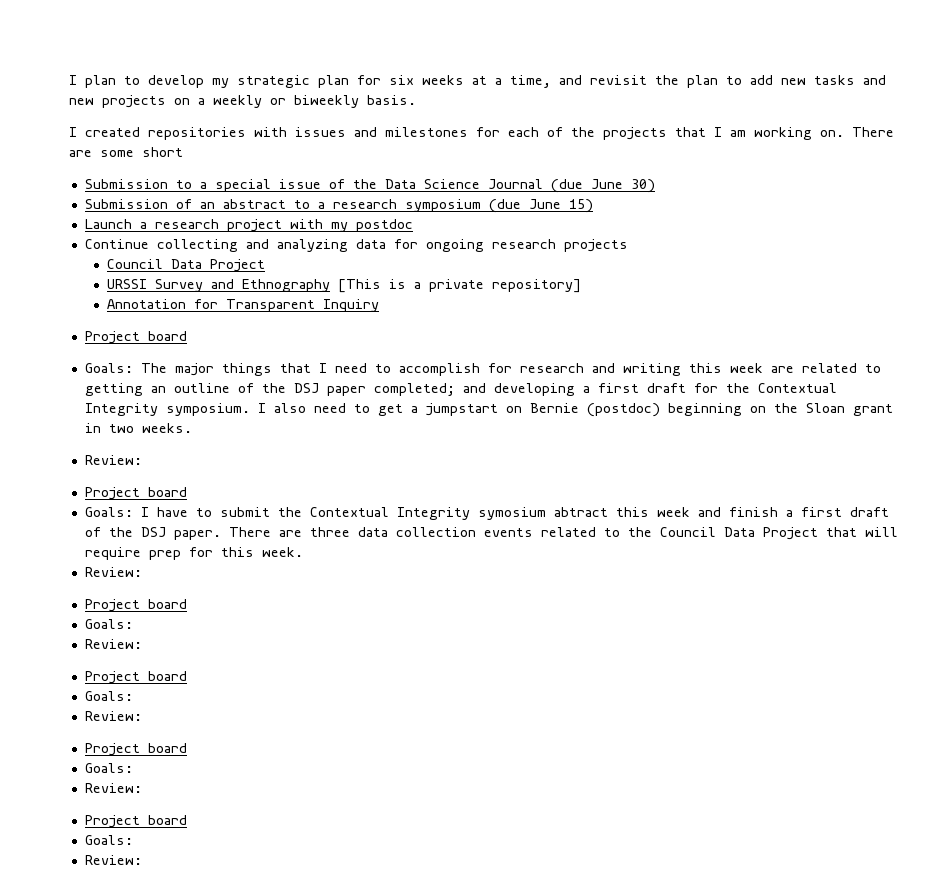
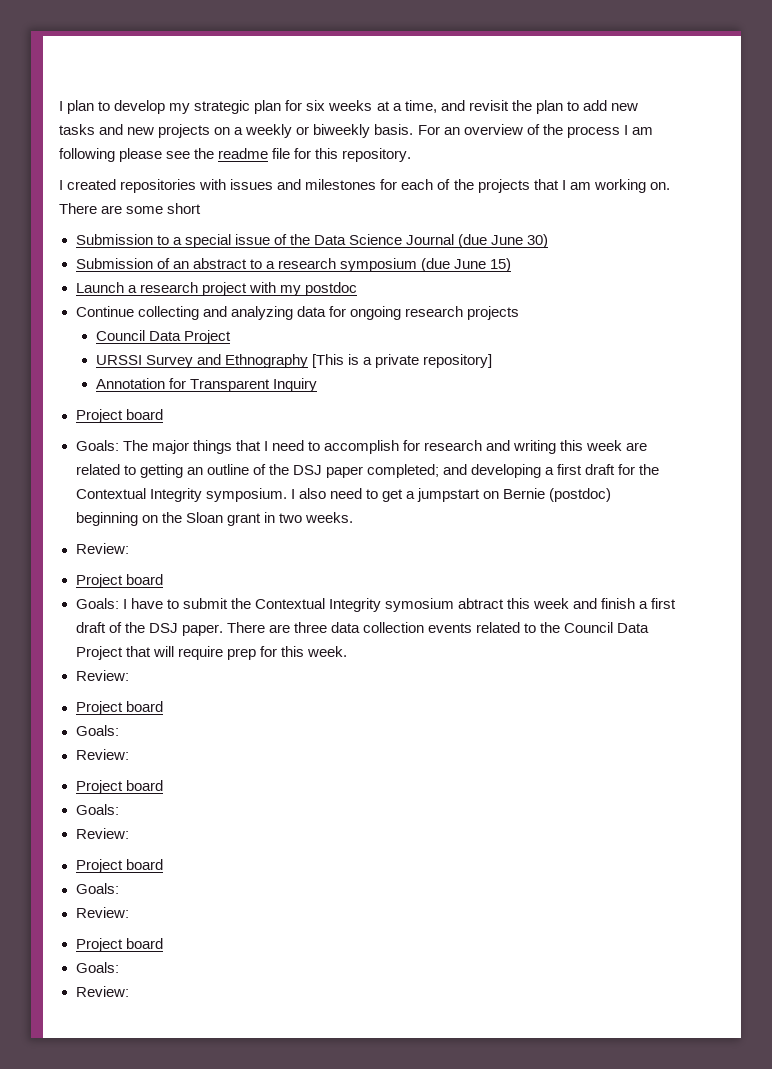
+ For an overview of the process I am following please see the readme file for this repository.

